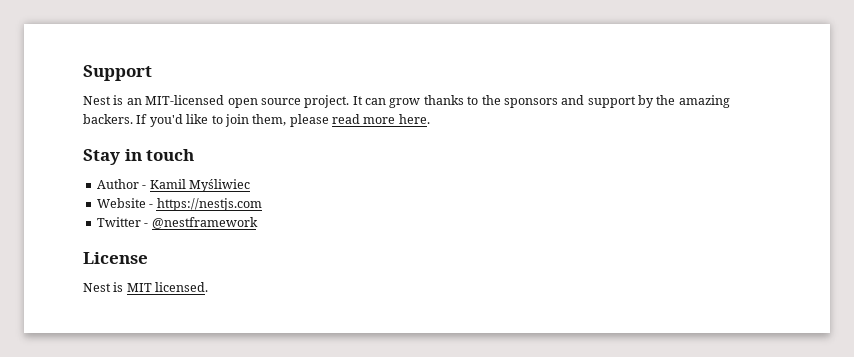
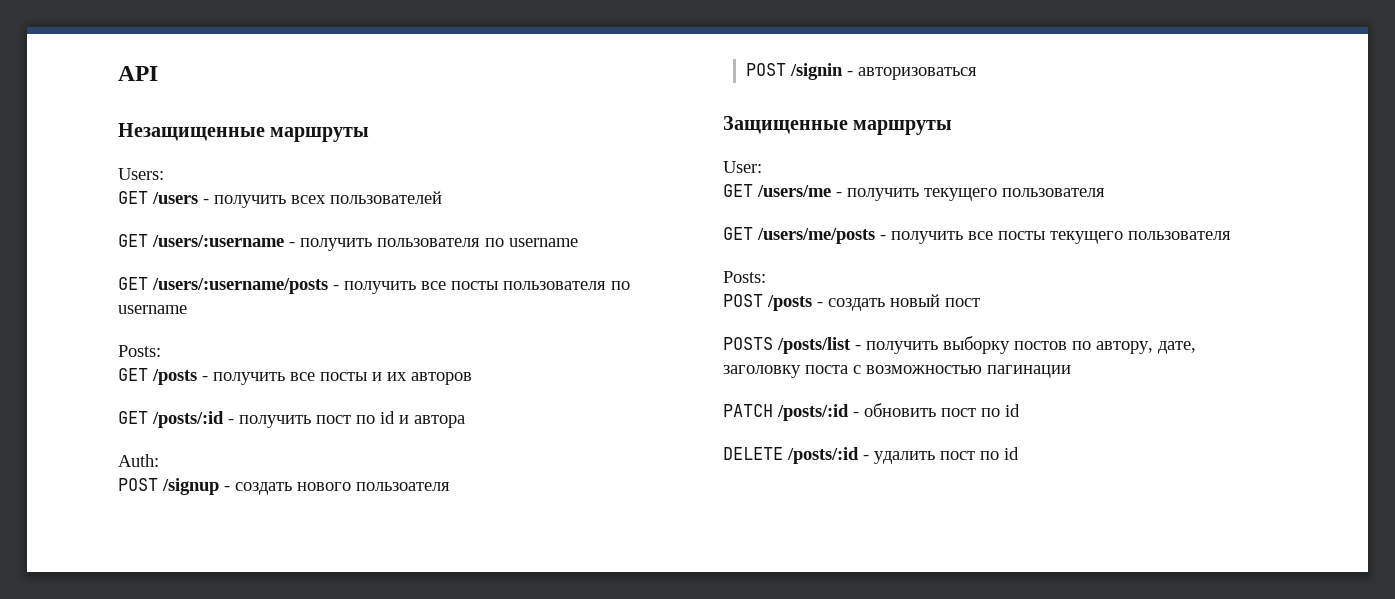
- Support
- Nest is an MIT-licensed open source project. It can grow thanks to the sponsors and support by the amazing backers. If you'd like to join them, please read more here.
- Stay in touch
- Author - Kamil Myśliwiec
- Website - https://nestjs.com
- Twitter - @nestframework
- License
- Nest is MIT licensed.
+ API
+ Незащищенные маршруты
+ Users:
+ GET /users - получить всех пользователей
+ GET /users/:username - получить пользователя по username
+ GET /users/:username/posts - получить все посты пользователя по username
+ Posts:
+ GET /posts - получить все посты и их авторов
+ GET /posts/:id - получить пост по id и автора
+ Auth:
+ POST /signup - создать нового пользоателя
+ POST /signin - авторизоваться
+ Защищенные маршруты
+ User:
+ GET /users/me - получить текущего пользователя
+ GET /users/me/posts - получить все посты текущего пользователя
+ Posts:
+ POST /posts - создать новый пост
+ POSTS /posts/list - получить выборку постов по автору, дате, заголовку поста с возможностью пагинации
+ PATCH /posts/:id - обновить пост по id
+ DELETE /posts/:id - удалить пост по id

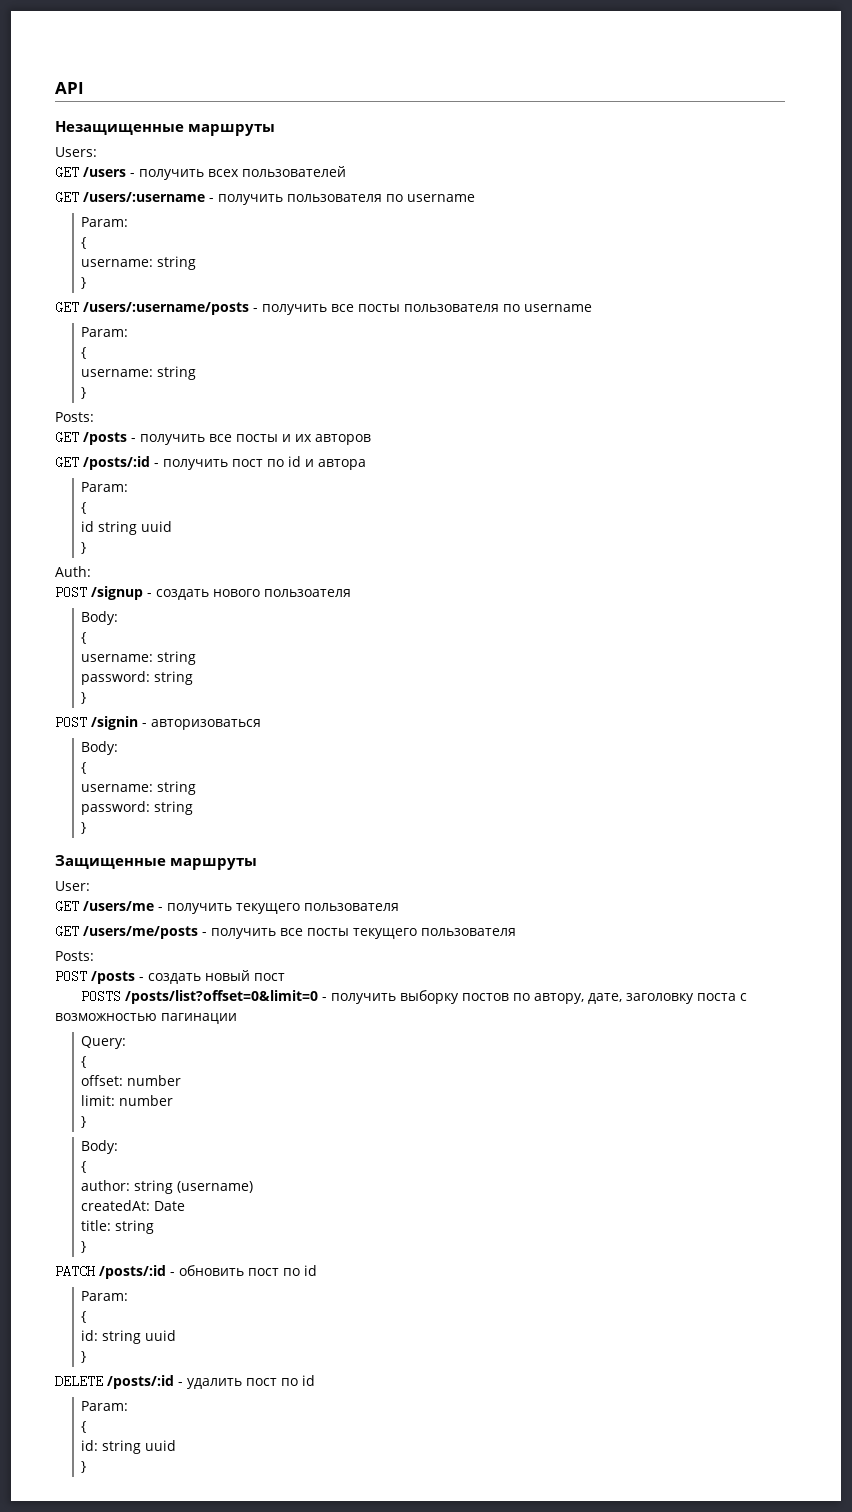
  GET /users/:username - получить пользователя по username
+ Param:
+ {
+ username: string
+ }
  GET /users/:username/posts - получить все посты пользователя по username
+ Param:
+ {
+ username: string
+ }
  GET /posts/:id - получить пост по id и автора
+ Param:
+ {
+ id string uuid
+ }
  POST /signup - создать нового пользоателя
+ Body:
+ {
+ username: string
+ password: string
+ }
  POST /signin - авторизоваться
+ Body:
+ {
+ username: string
+ password: string
+ }
- POSTS /posts/list - получить выборку постов по автору, дате, заголовку поста с возможностью пагинации
+ POSTS /posts/list?offset=0&limit=0 - получить выборку постов по автору, дате, заголовку поста с возможностью пагинации
+ Query:
+ {
+ offset: number
+ limit: number
+ }
+ Body:
+ {
+ author: string (username)
+ createdAt: Date
+ title: string
+ }
  PATCH /posts/:id - обновить пост по id
+ Param:
+ {
+ id: string uuid
+ }
  DELETE /posts/:id - удалить пост по id
+ Param:
+ {
+ id: string uuid
+ }

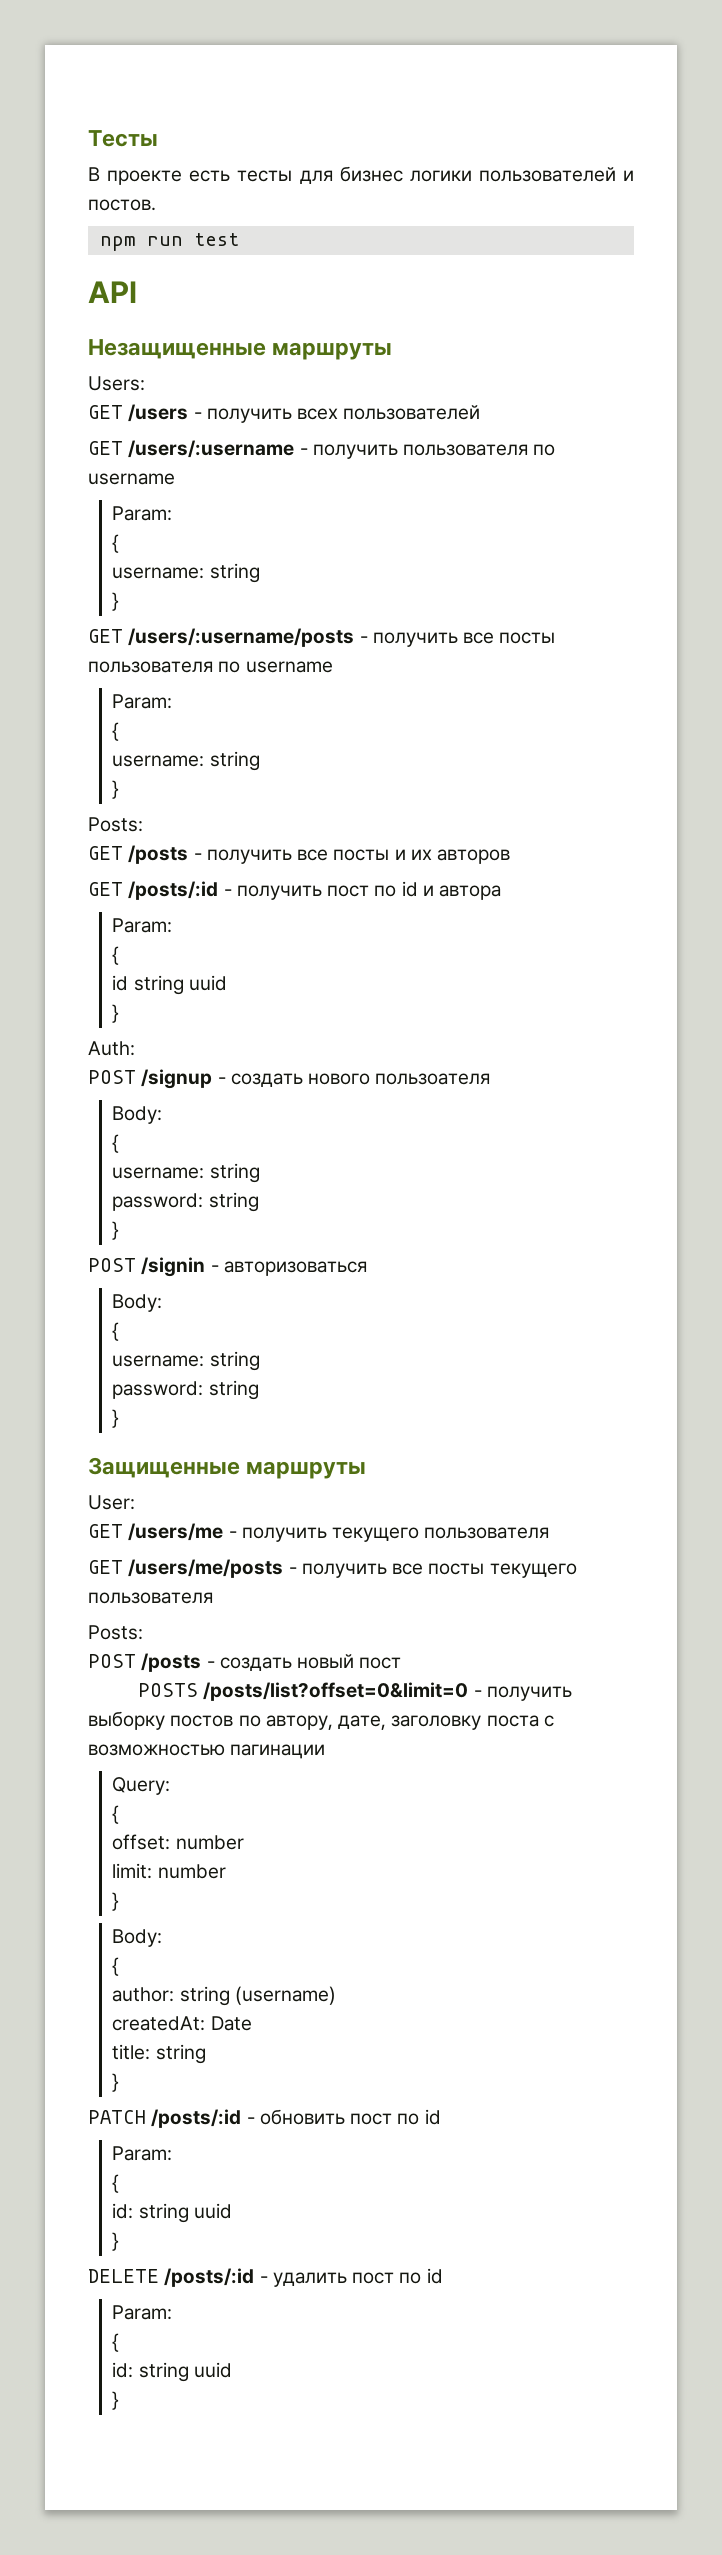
+ Тесты
+ В проекте есть тесты для бизнес логики пользователей и постов.
+ npm run test

